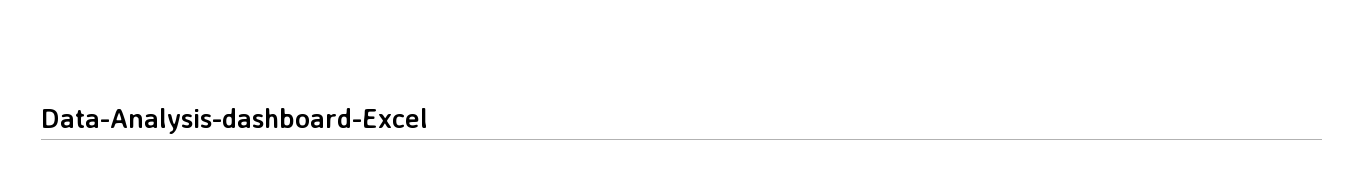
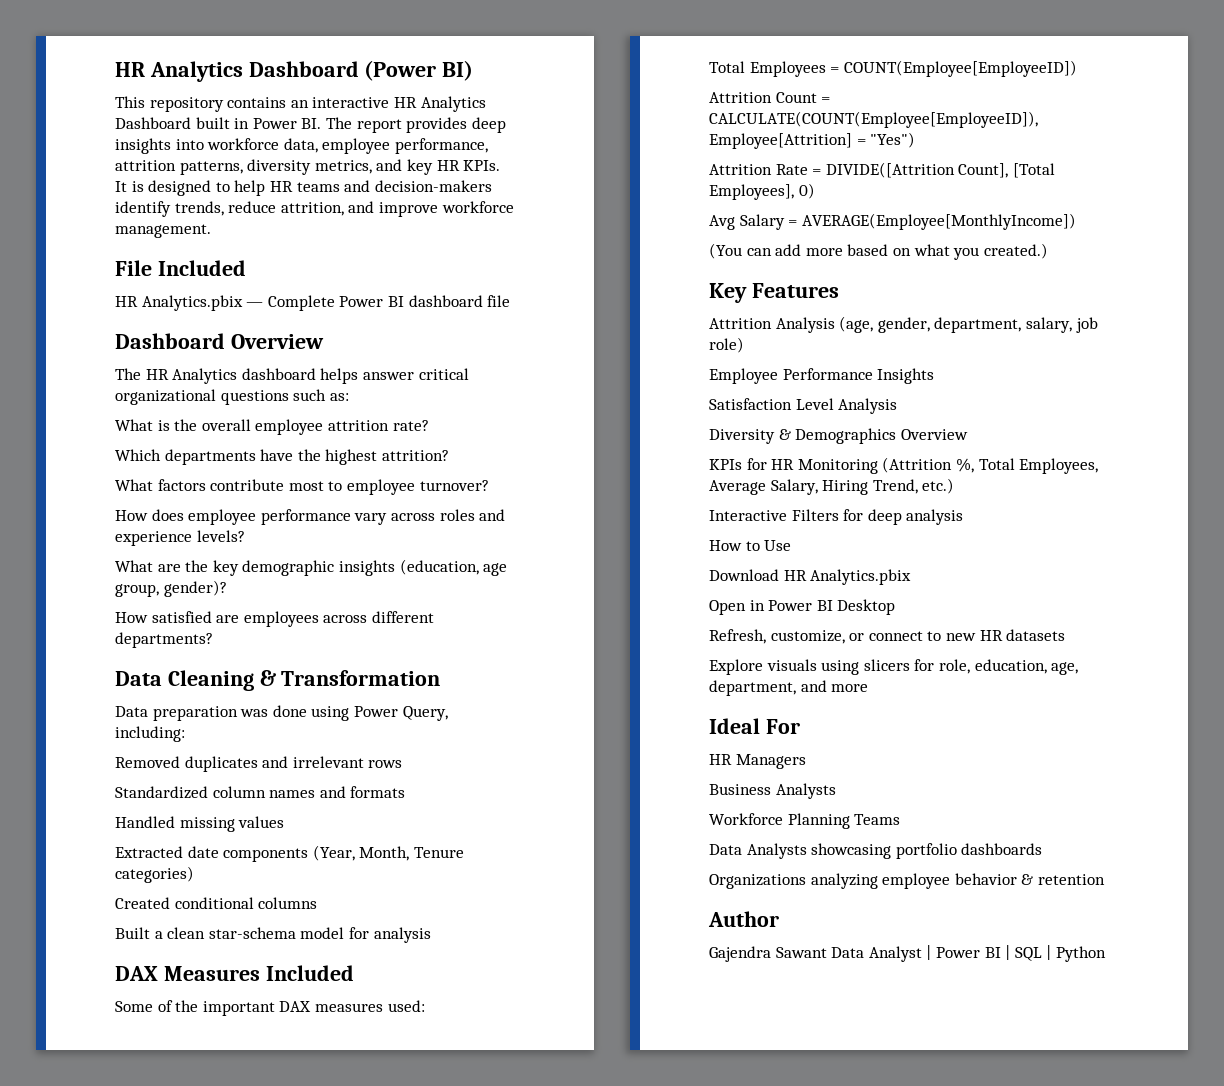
- Data-Analysis-dashboard-Excel
+ HR Analytics Dashboard (Power BI)
+ This repository contains an interactive HR Analytics Dashboard built in Power BI. The report provides deep insights into workforce data, employee performance, attrition patterns, diversity metrics, and key HR KPIs. It is designed to help HR teams and decision-makers identify trends, reduce attrition, and improve workforce management.
+ File Included
+ HR Analytics.pbix — Complete Power BI dashboard file
+ Dashboard Overview
+ The HR Analytics dashboard helps answer critical organizational questions such as:
+ What is the overall employee attrition rate?
+ Which departments have the highest attrition?
+ What factors contribute most to employee turnover?
+ How does employee performance vary across roles and experience levels?
+ What are the key demographic insights (education, age group, gender)?
+ How satisfied are employees across different departments?
+ Data Cleaning & Transformation
+ Data preparation was done using Power Query, including:
+ Removed duplicates and irrelevant rows
+ Standardized column names and formats
+ Handled missing values
+ Extracted date components (Year, Month, Tenure categories)
+ Created conditional columns
+ Built a clean star-schema model for analysis
+ DAX Measures Included
+ Some of the important DAX measures used:
+ Total Employees = COUNT(Employee[EmployeeID])
+ Attrition Count = CALCULATE(COUNT(Employee[EmployeeID]), Employee[Attrition] = "Yes")
+ Attrition Rate = DIVIDE([Attrition Count], [Total Employees], 0)
+ Avg Salary = AVERAGE(Employee[MonthlyIncome])
+ (You can add more based on what you created.)
+ Key Features
+ Attrition Analysis (age, gender, department, salary, job role)
+ Employee Performance Insights
+ Satisfaction Level Analysis
+ Diversity & Demographics Overview
+ KPIs for HR Monitoring (Attrition %, Total Employees, Average Salary, Hiring Trend, etc.)
+ Interactive Filters for deep analysis
+ How to Use
+ Download HR Analytics.pbix
+ Open in Power BI Desktop
+ Refresh, customize, or connect to new HR datasets
+ Explore visuals using slicers for role, education, age, department, and more
+ Ideal For
+ HR Managers
+ Business Analysts
+ Workforce Planning Teams
+ Data Analysts showcasing portfolio dashboards
+ Organizations analyzing employee behavior & retention
+ Author
+ Gajendra Sawant Data Analyst | Power BI | SQL | Python

